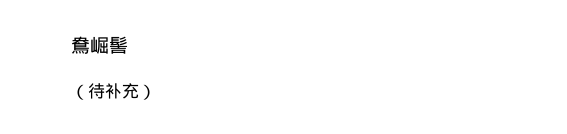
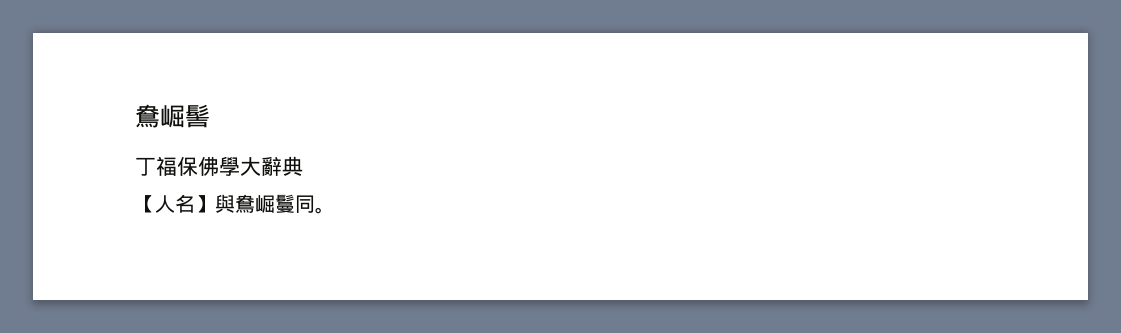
- （待补充）
+ 丁福保佛學大辭典
+ 【人名】與鴦崛鬘同。

